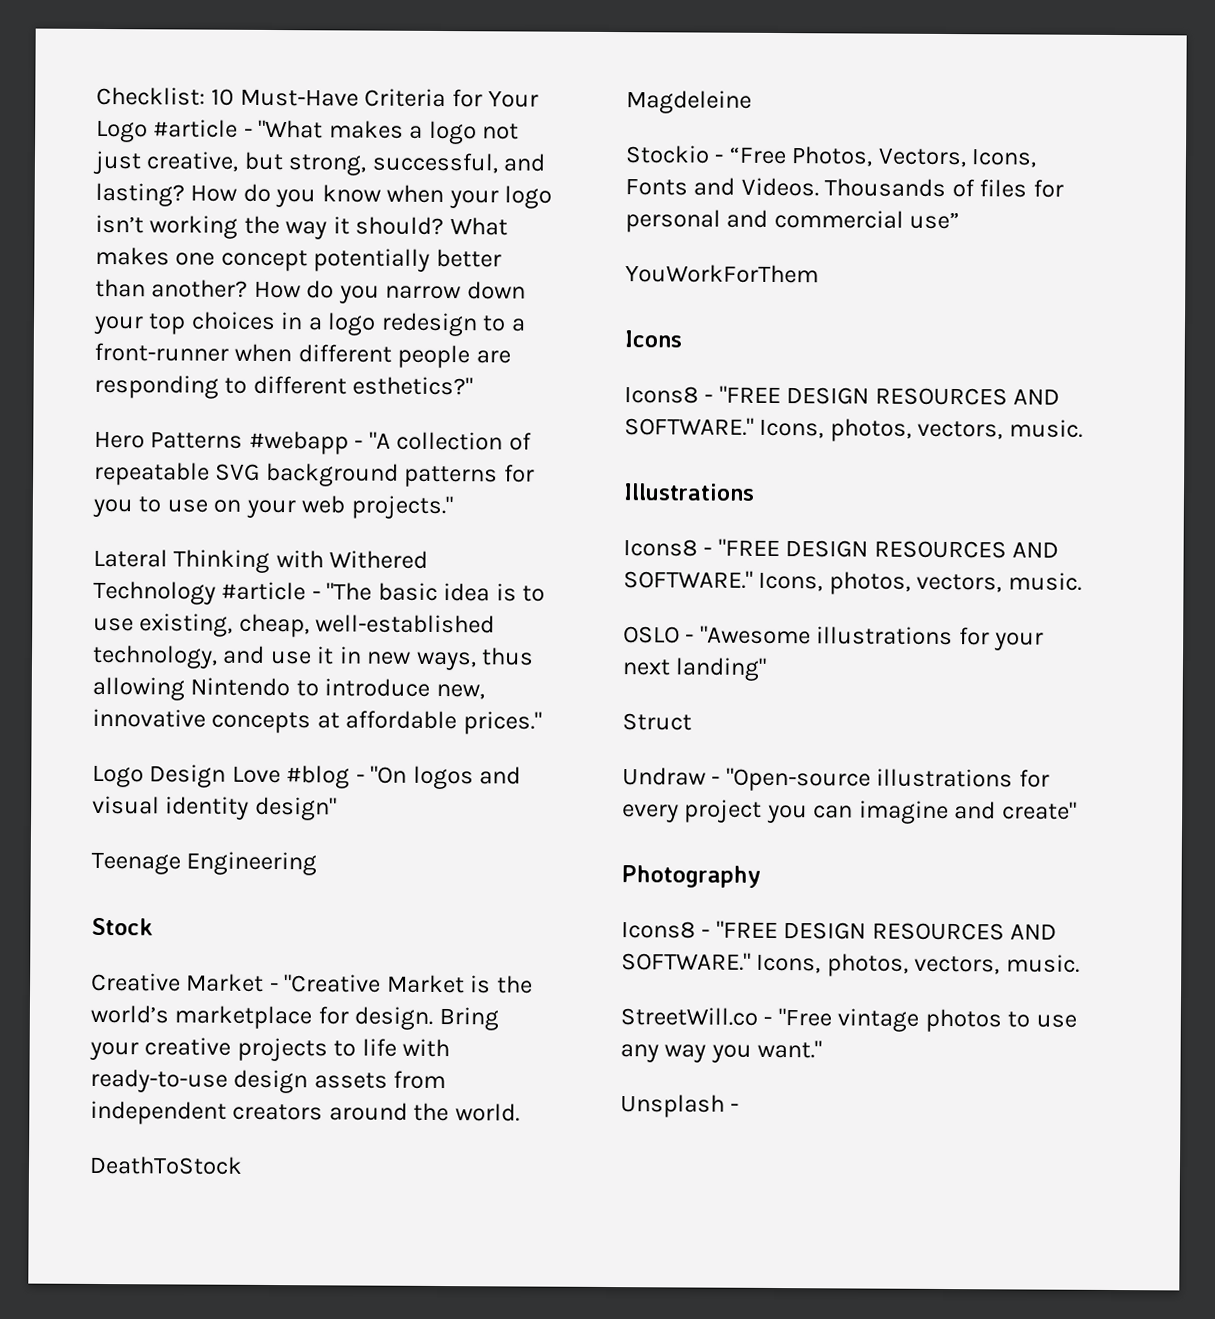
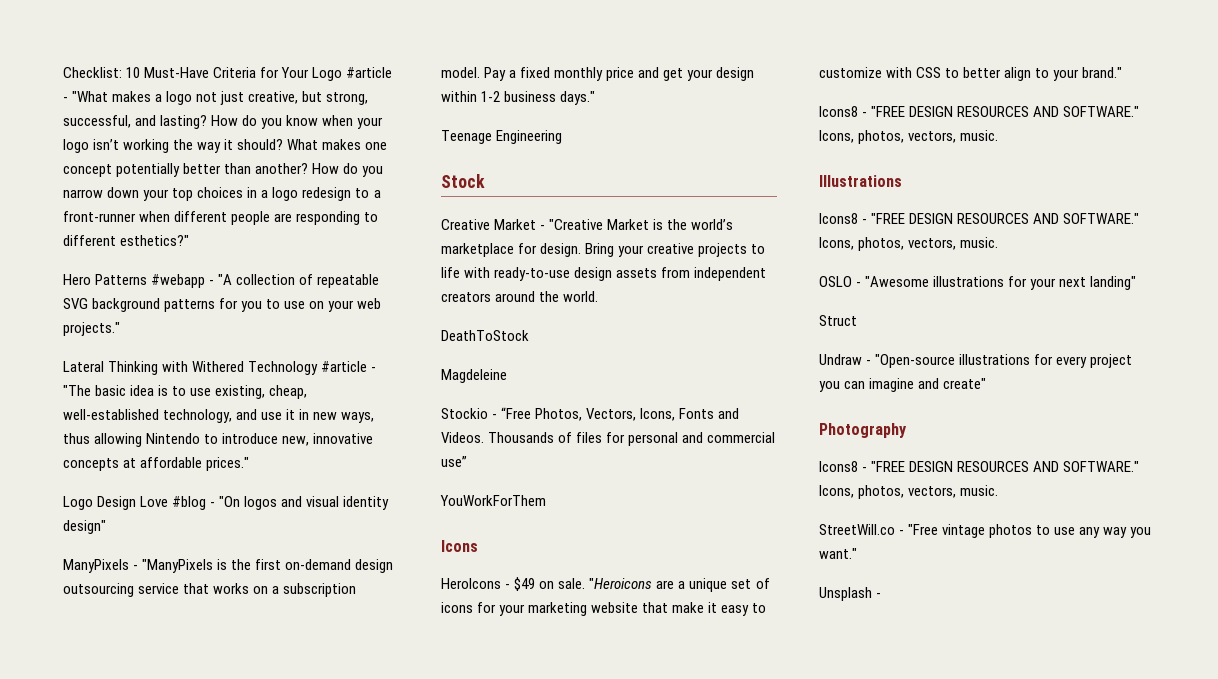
+ ManyPixels - "ManyPixels is the first on-demand design outsourcing service that works on a subscription model. Pay a fixed monthly price and get your design within 1-2 business days."
+ HeroIcons - $49 on sale. "Heroicons are a unique set of icons for your marketing website that make it easy to customize with CSS to better align to your brand."

